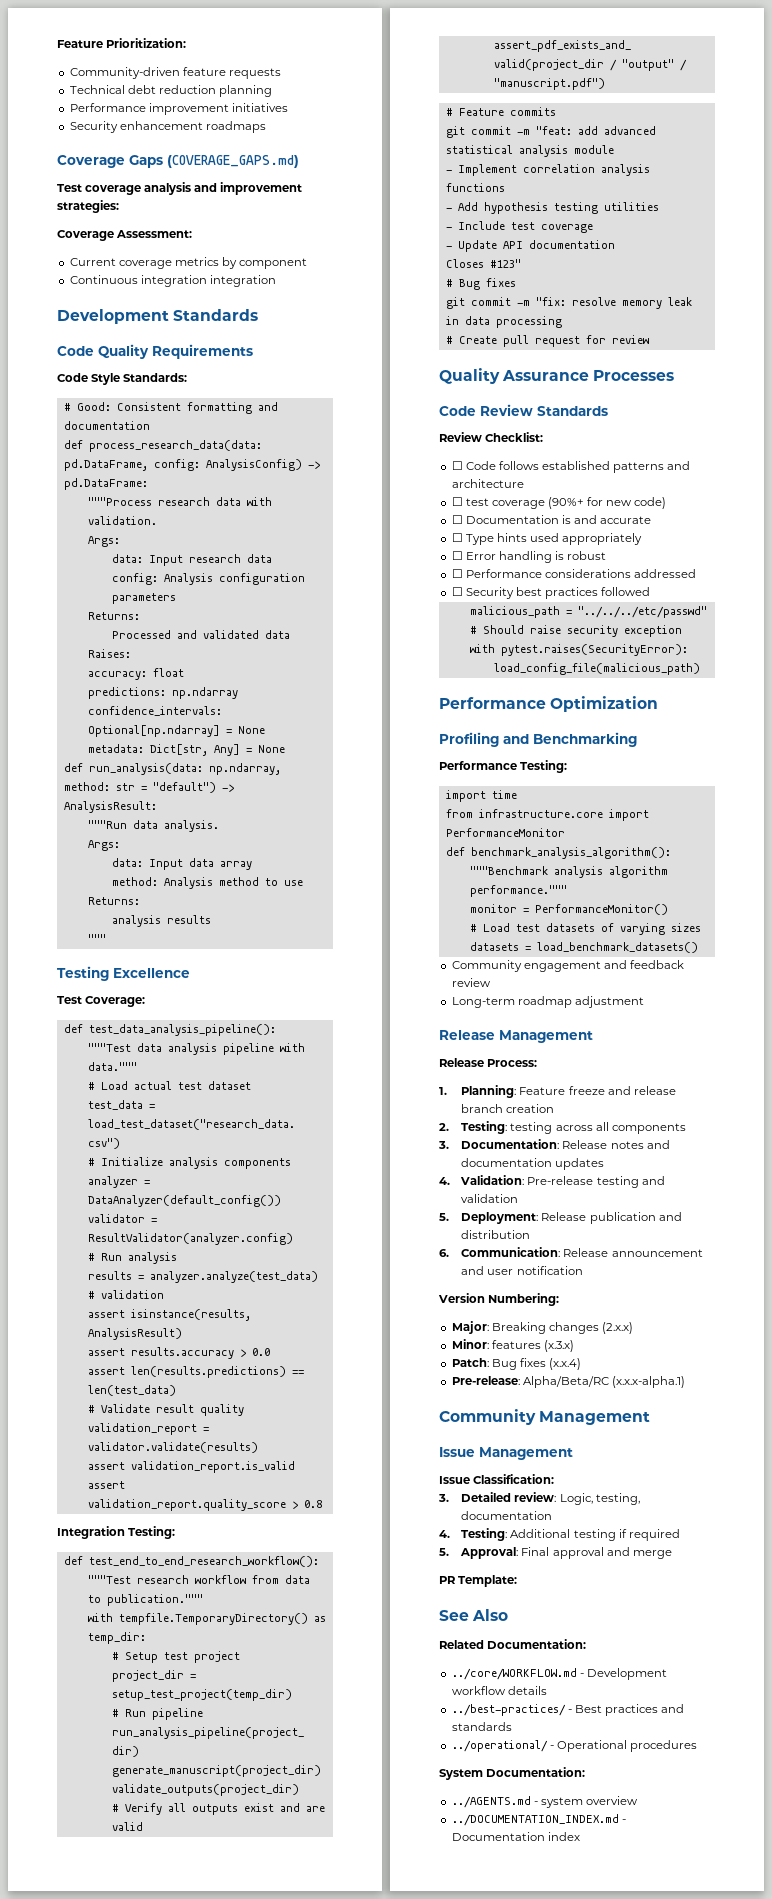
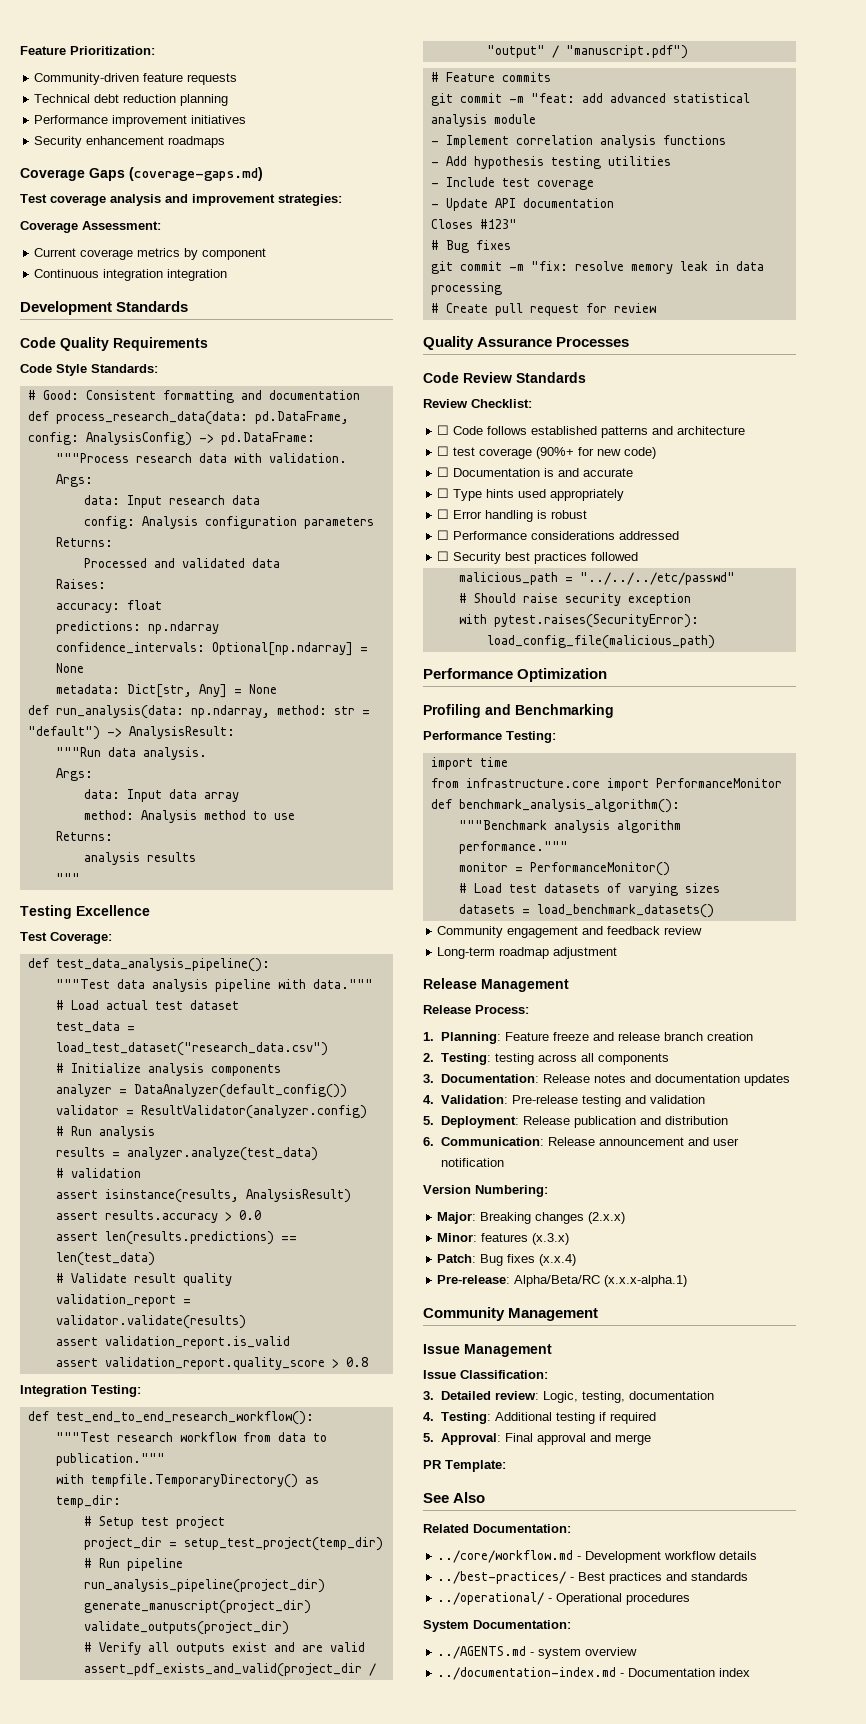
- Coverage Gaps (COVERAGE_GAPS.md)
+ Coverage Gaps (coverage-gaps.md)
- ../core/WORKFLOW.md - Development workflow details
+ ../core/workflow.md - Development workflow details
- ../DOCUMENTATION_INDEX.md - Documentation index
+ ../documentation-index.md - Documentation index

